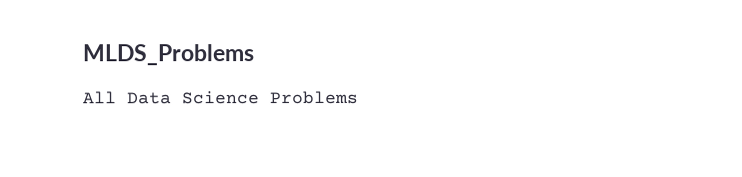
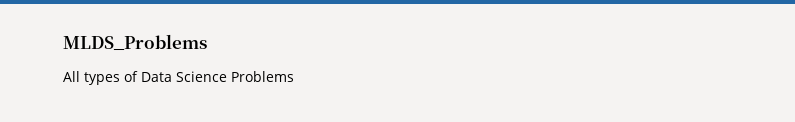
- All Data Science Problems
+ All types of Data Science Problems

